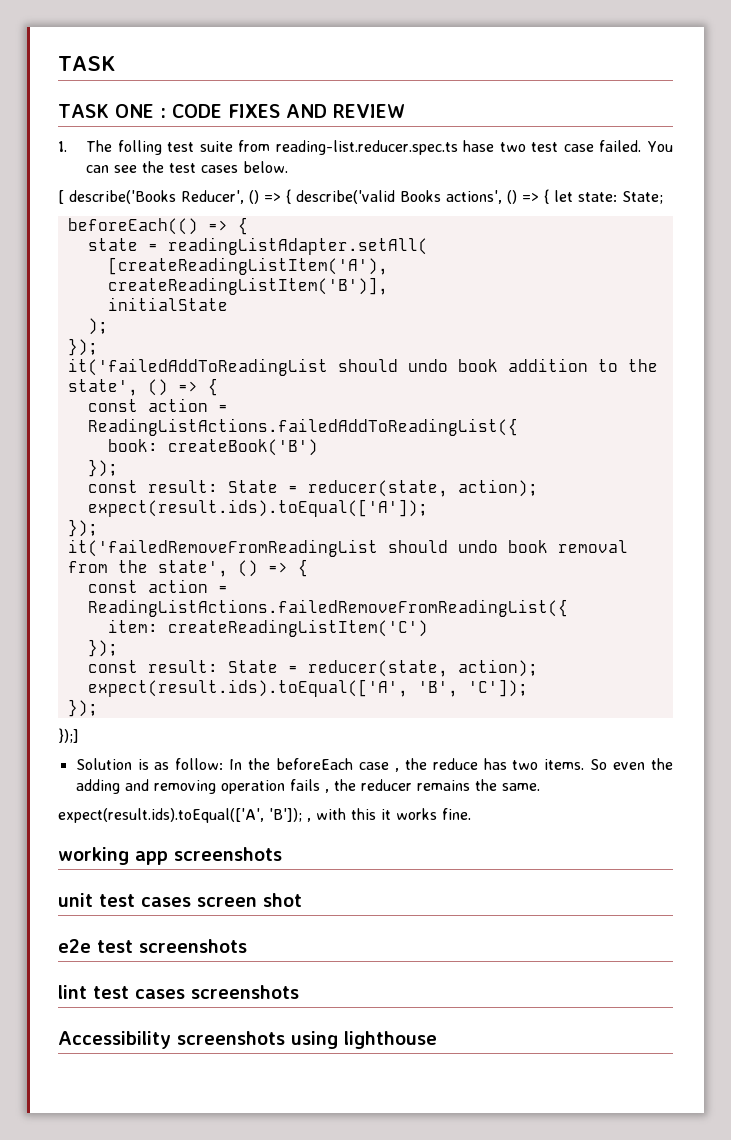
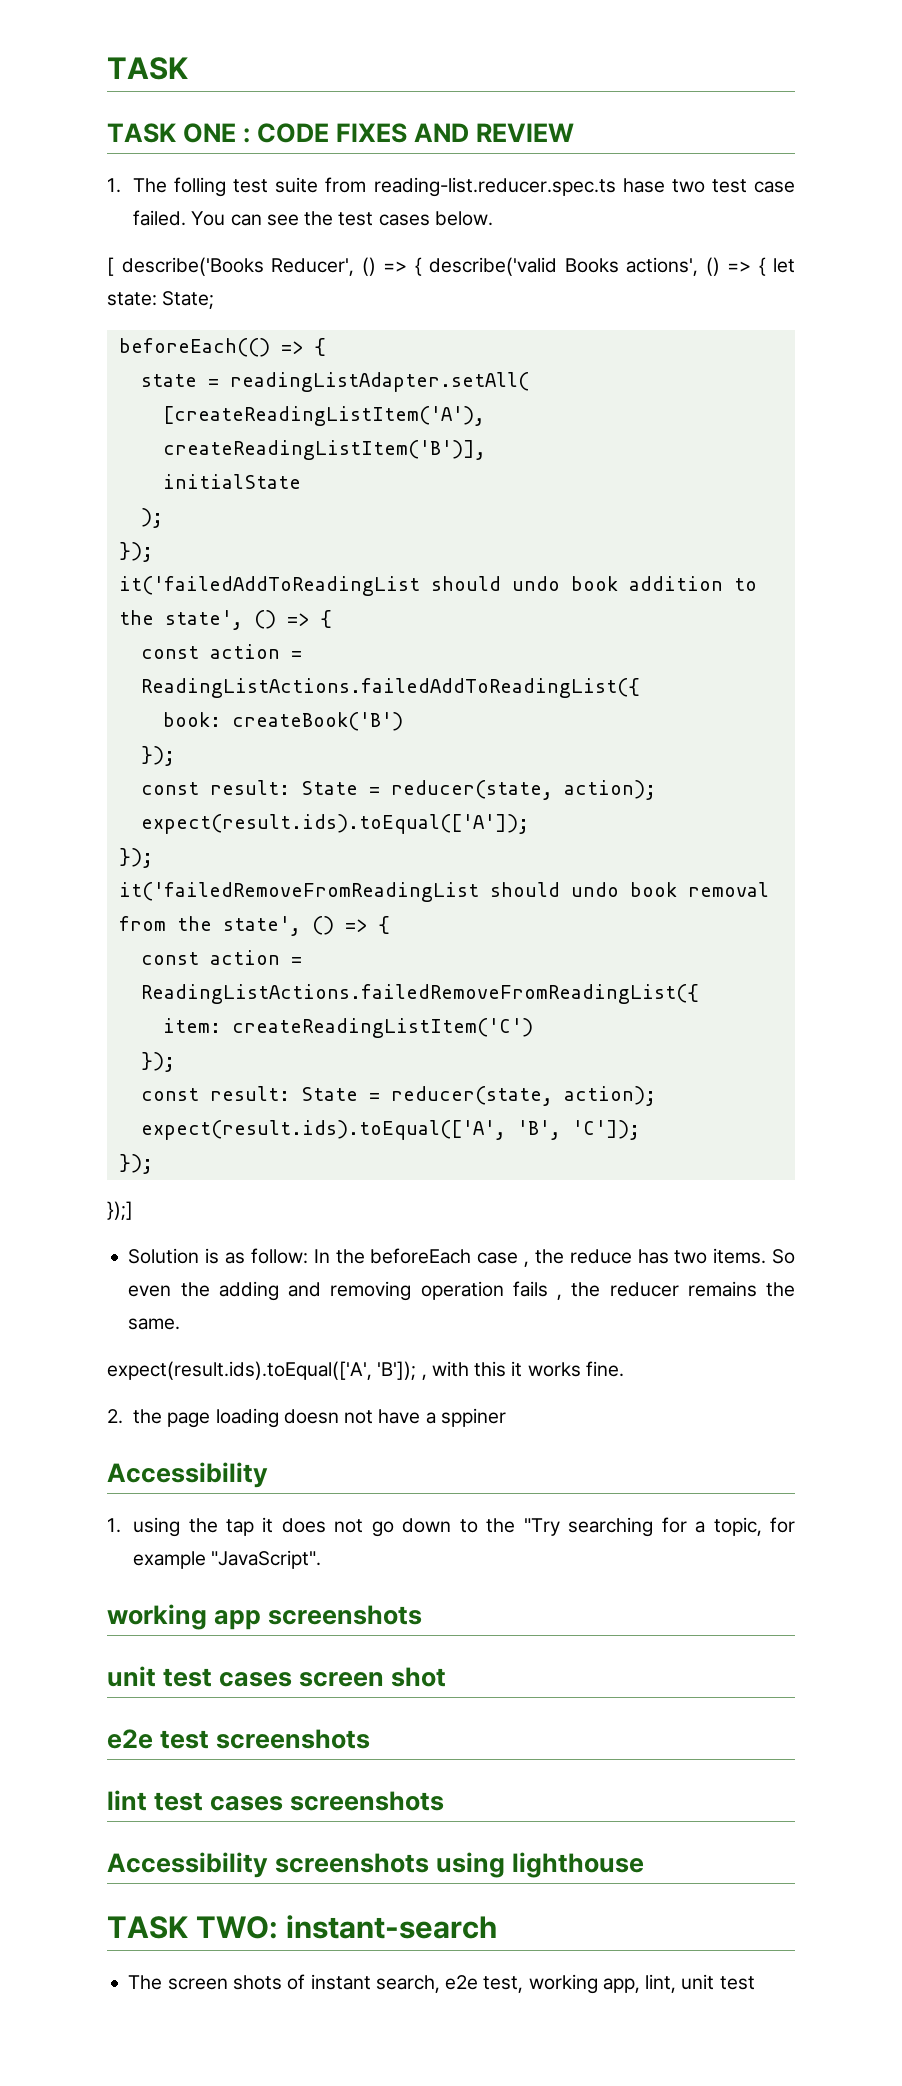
+ 2. the page loading doesn not have a sppiner
+ Accessibility
+ 1. using the tap it does not go down to the "Try searching for a topic, for example "JavaScript".
+ TASK TWO: instant-search
+ The screen shots of instant search, e2e test, working app, lint, unit test

